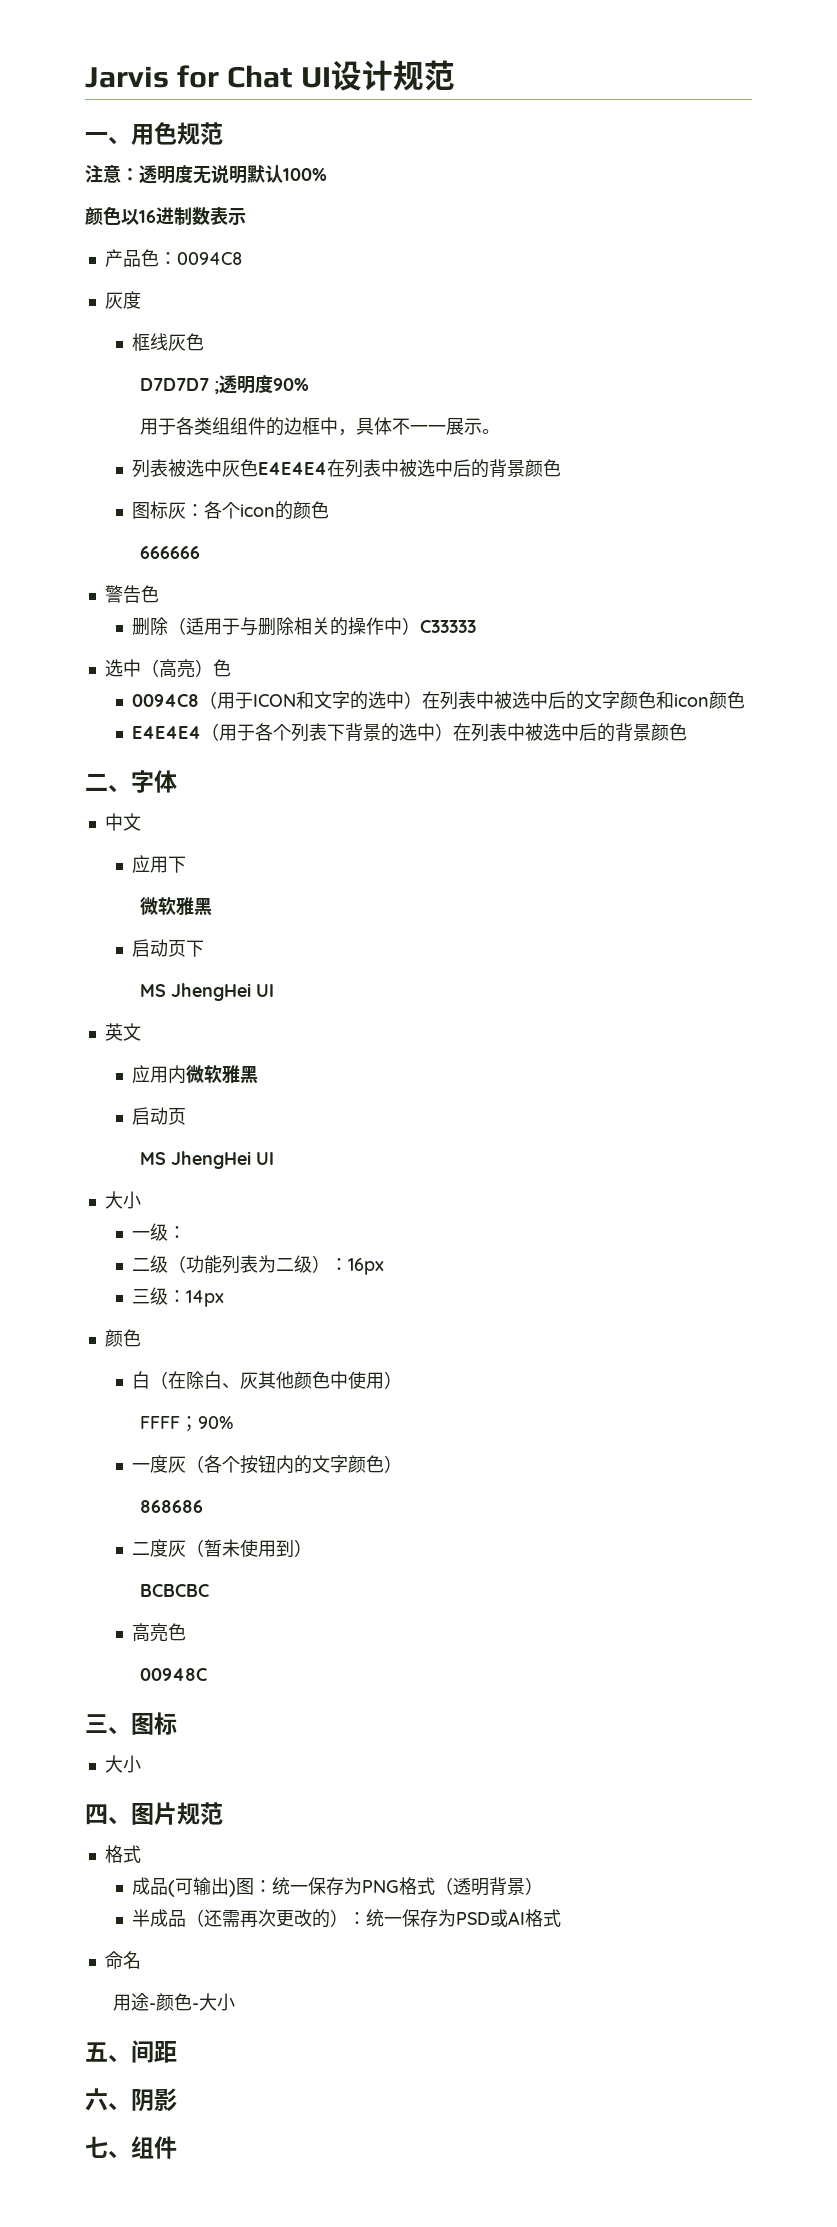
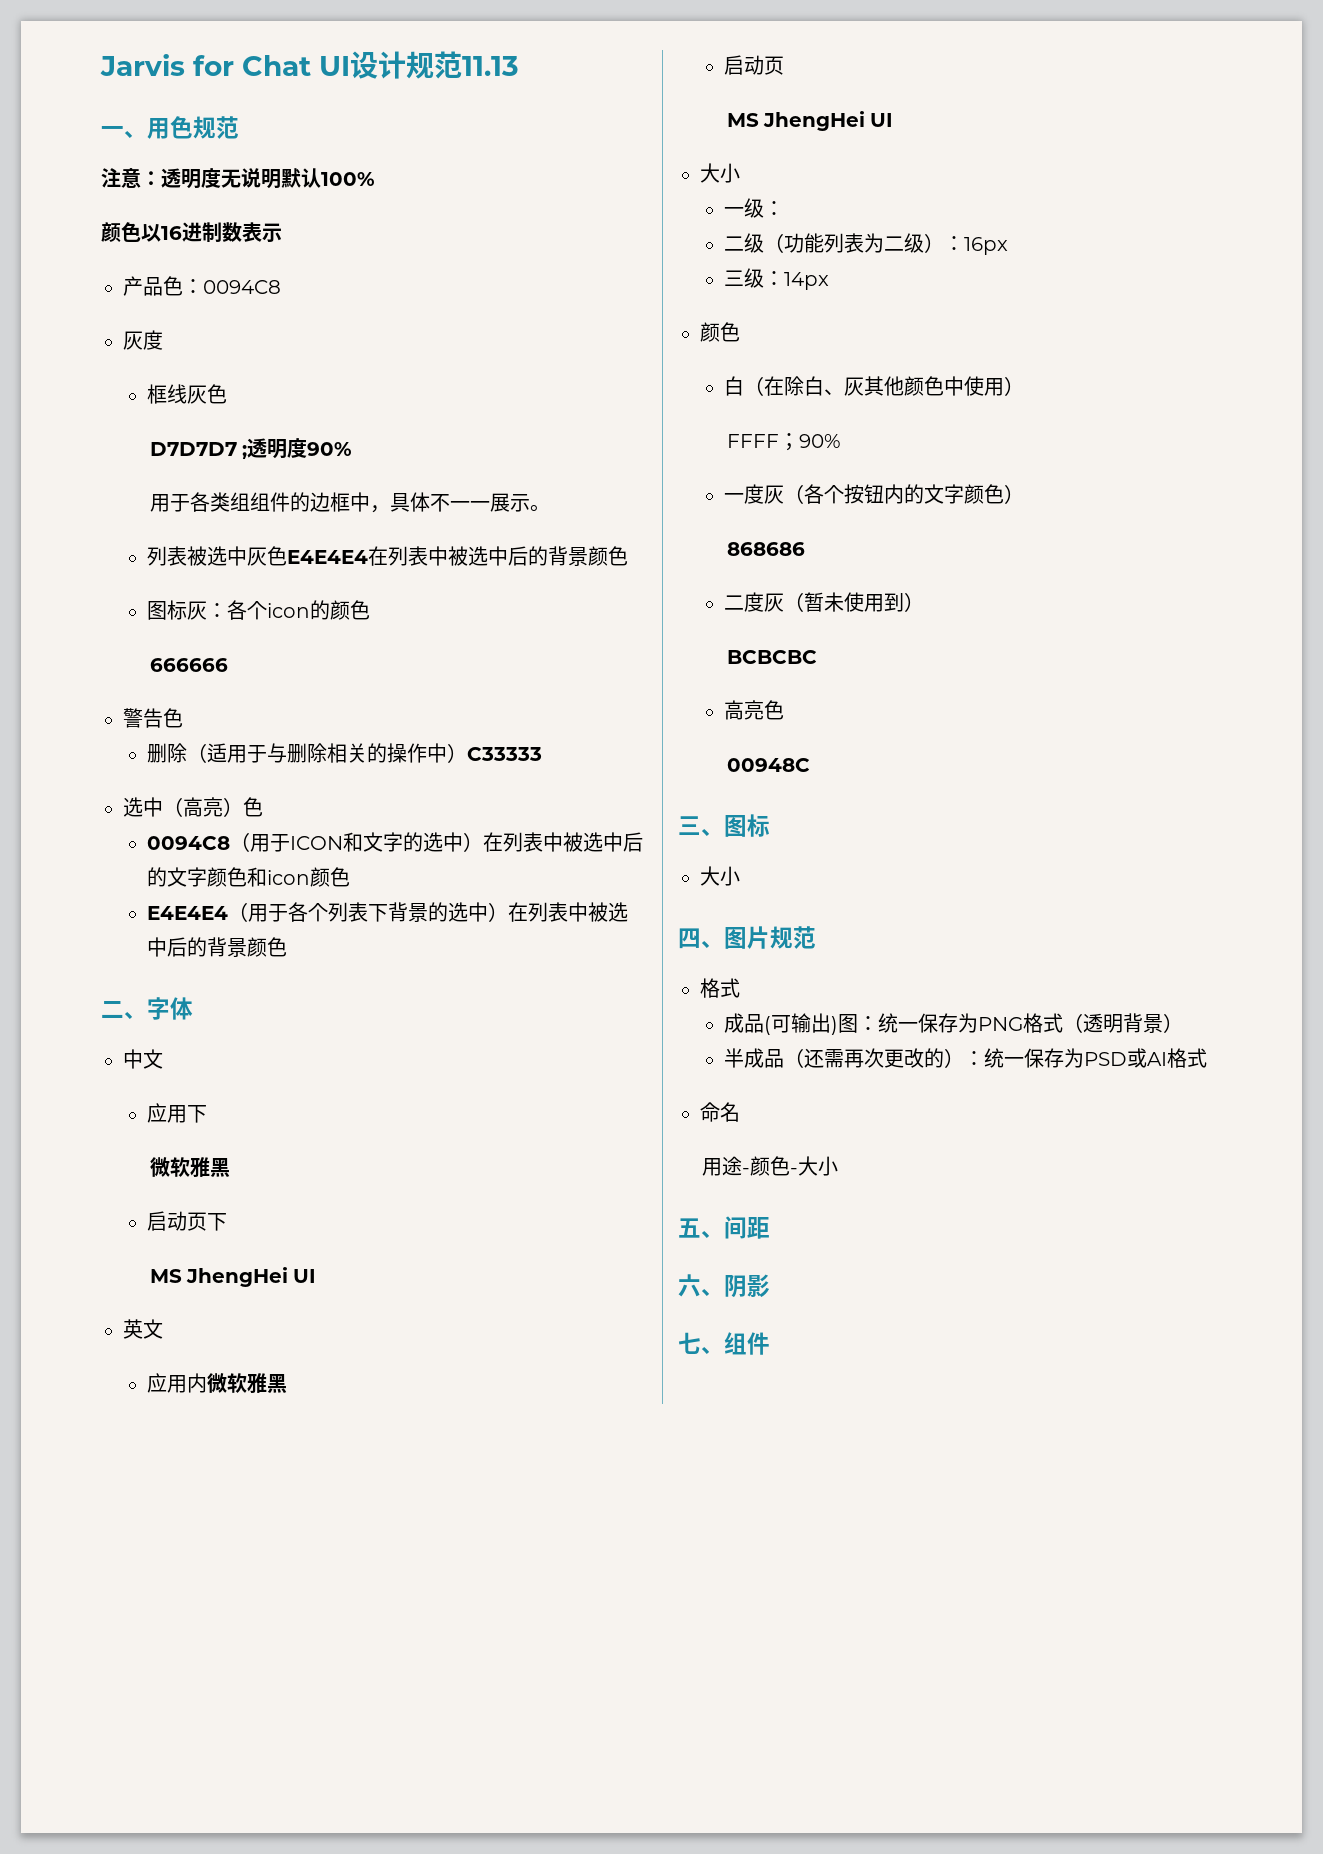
- Jarvis for Chat UI设计规范
+ Jarvis for Chat UI设计规范11.13

